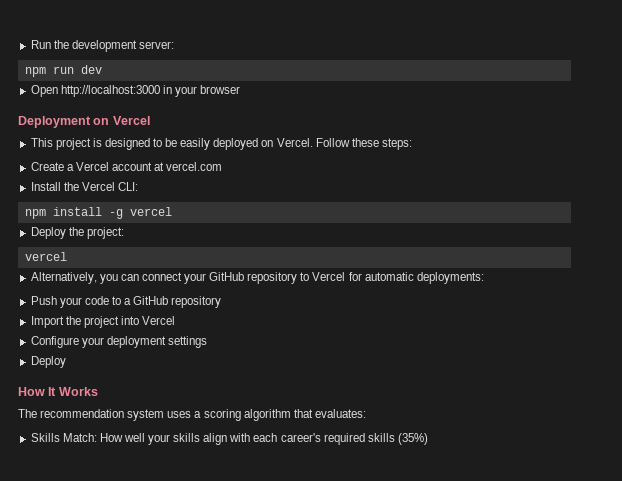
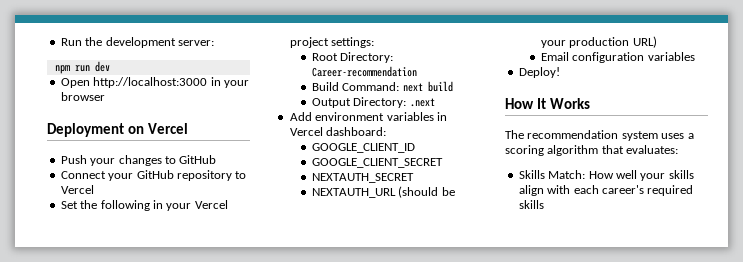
- This project is designed to be easily deployed on Vercel. Follow these steps:
- Create a Vercel account at vercel.com
- Install the Vercel CLI:
- npm install -g vercel
- Deploy the project:
- vercel
- Alternatively, you can connect your GitHub repository to Vercel for automatic deployments:
- Push your code to a GitHub repository
- Import the project into Vercel
- Configure your deployment settings
- Deploy
+ Push your changes to GitHub
+ Connect your GitHub repository to Vercel
+ Set the following in your Vercel project settings:
+ Root Directory: Career-recommendation
+ Build Command: next build
+ Output Directory: .next
+ Add environment variables in Vercel dashboard:
+ GOOGLE_CLIENT_ID
+ GOOGLE_CLIENT_SECRET
+ NEXTAUTH_SECRET
+ NEXTAUTH_URL (should be your production URL)
+ Email configuration variables
+ Deploy!
- Skills Match: How well your skills align with each career's required skills (35%)
+ Skills Match: How well your skills align with each career's required skills

